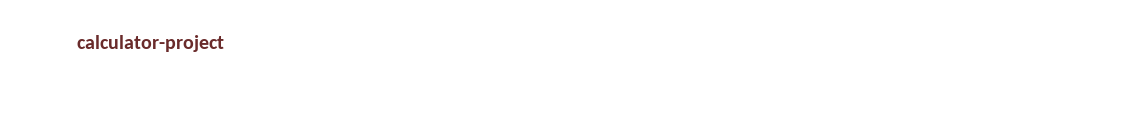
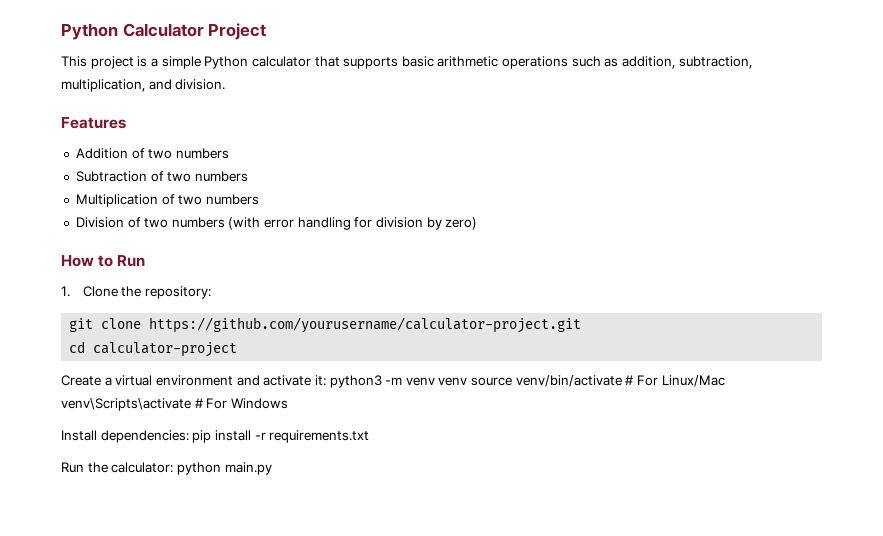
- calculator-project
+ Python Calculator Project
+ This project is a simple Python calculator that supports basic arithmetic operations such as addition, subtraction, multiplication, and division.
+ Features
+ Addition of two numbers
+ Subtraction of two numbers
+ Multiplication of two numbers
+ Division of two numbers (with error handling for division by zero)
+ How to Run
+ 1. Clone the repository:
+ git clone https://github.com/yourusername/calculator-project.git
+ cd calculator-project
+ Create a virtual environment and activate it: python3 -m venv venv source venv/bin/activate # For Linux/Mac venv\Scripts\activate # For Windows
+ Install dependencies: pip install -r requirements.txt
+ Run the calculator: python main.py

